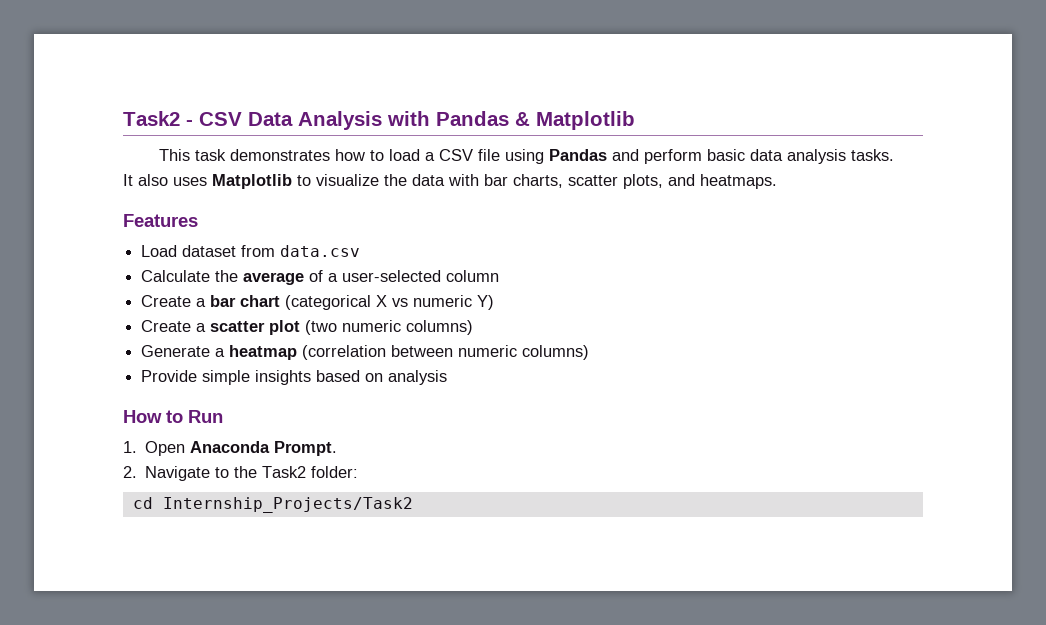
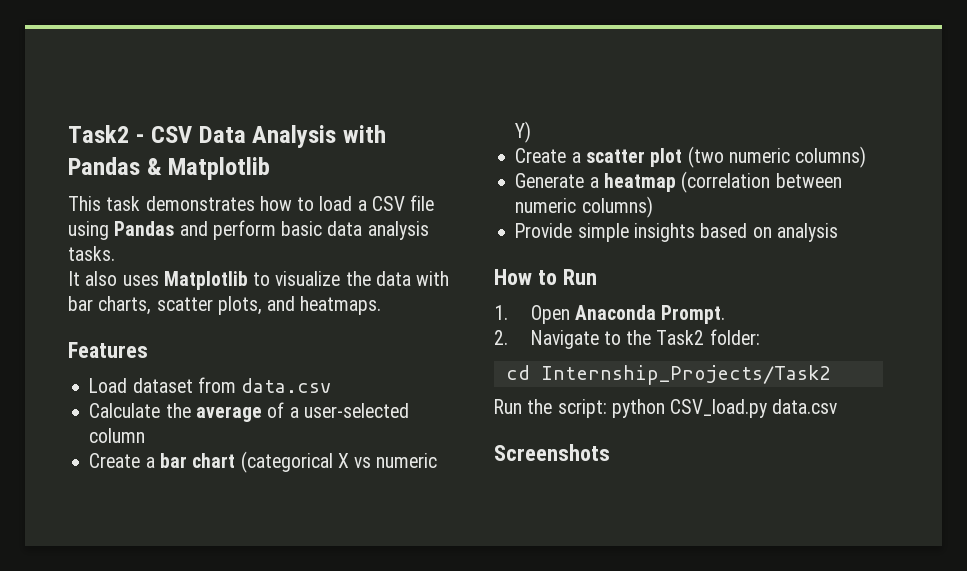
+ Run the script: python CSV_load.py data.csv
+ Screenshots

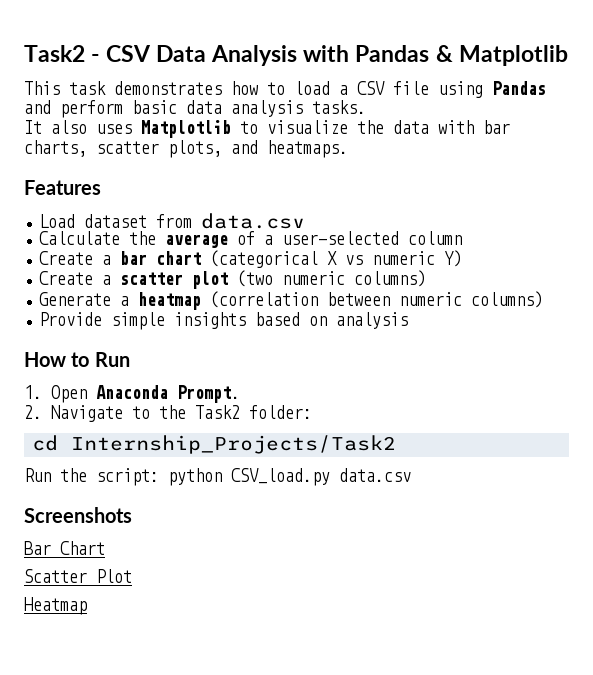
+ Bar Chart
+ Scatter Plot
+ Heatmap

